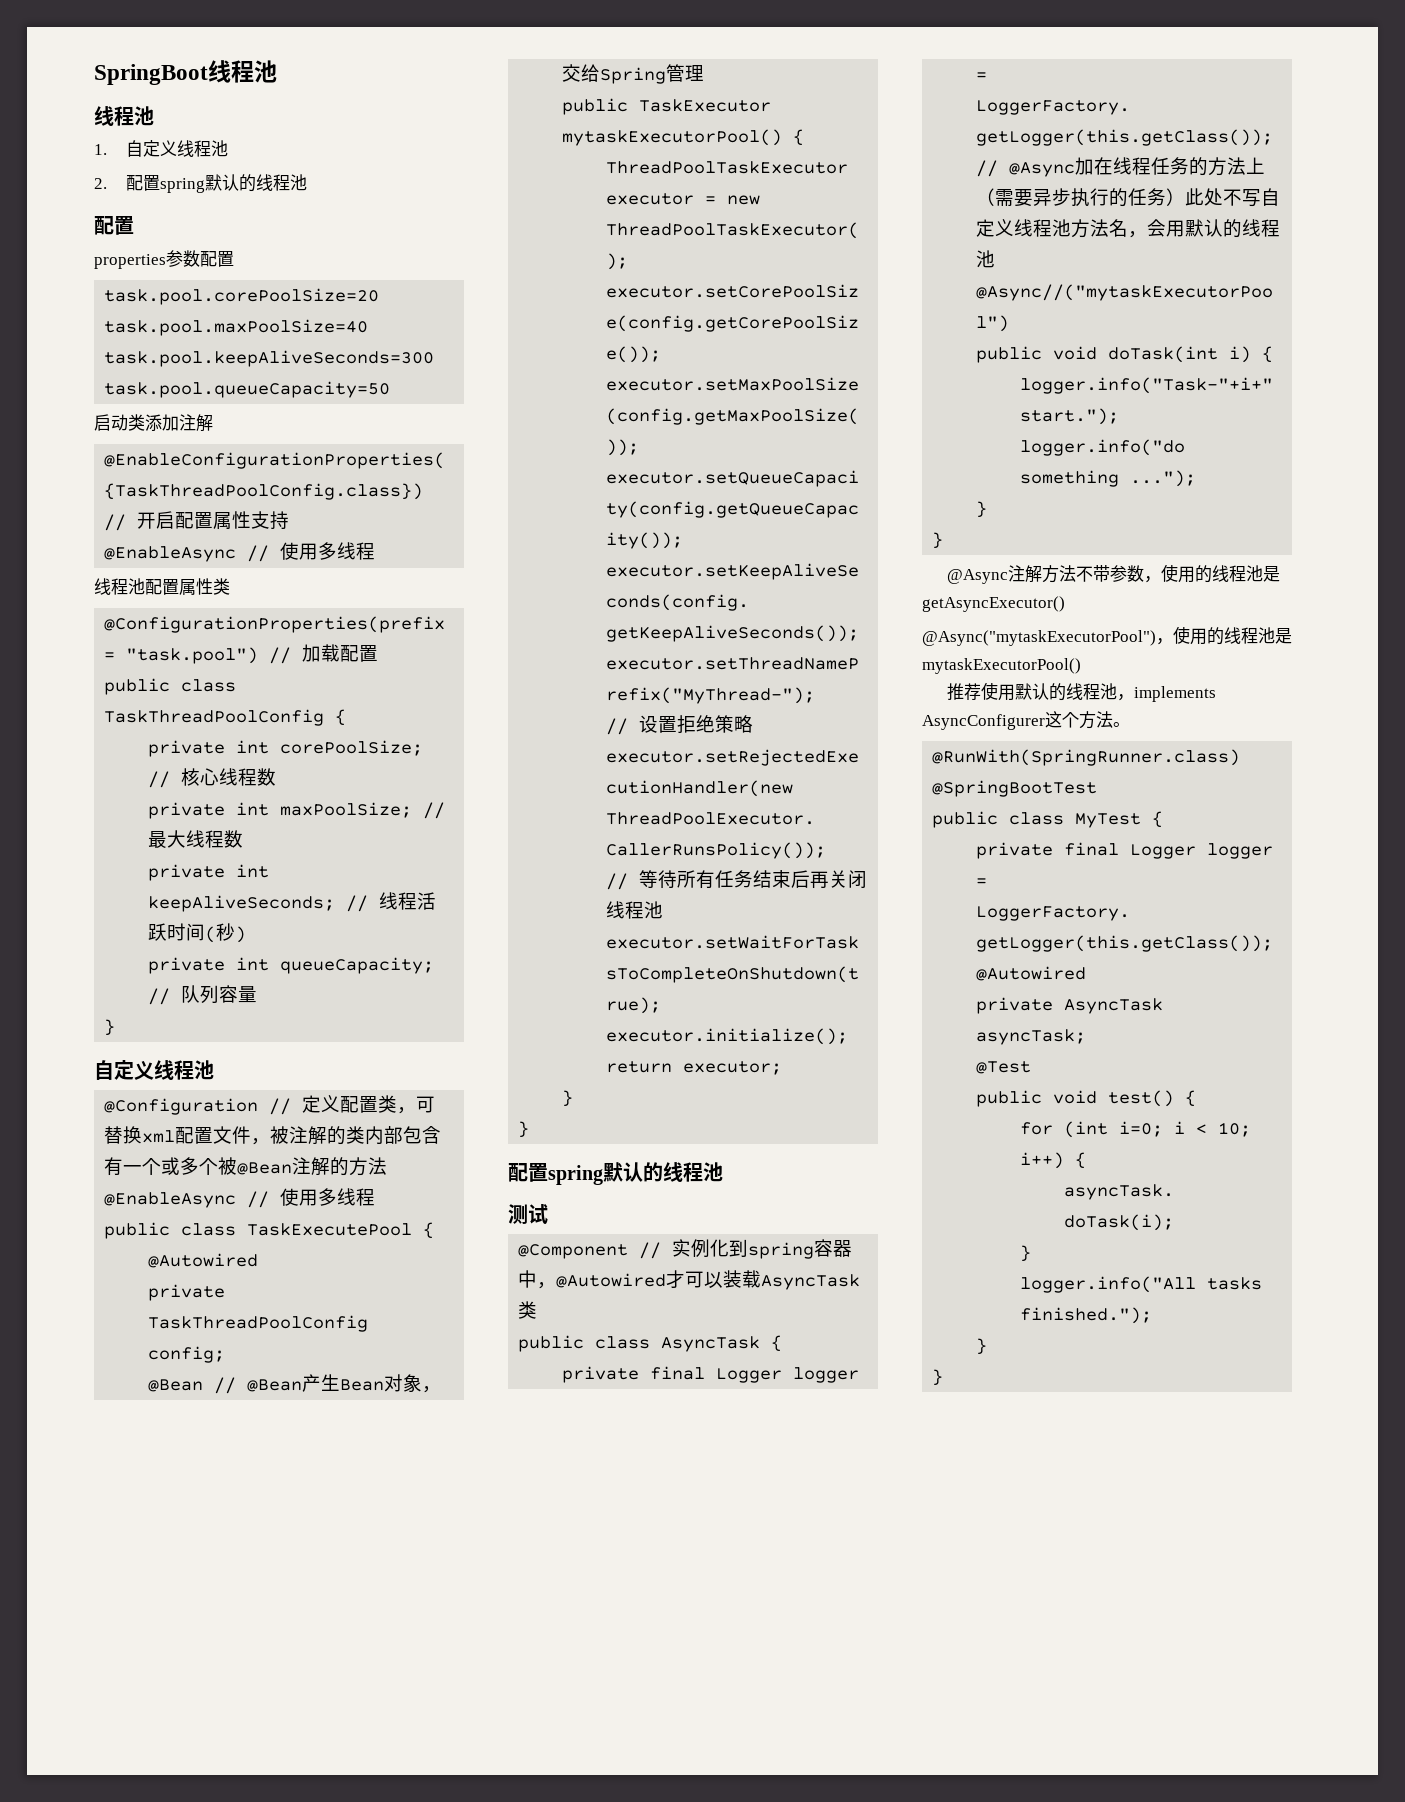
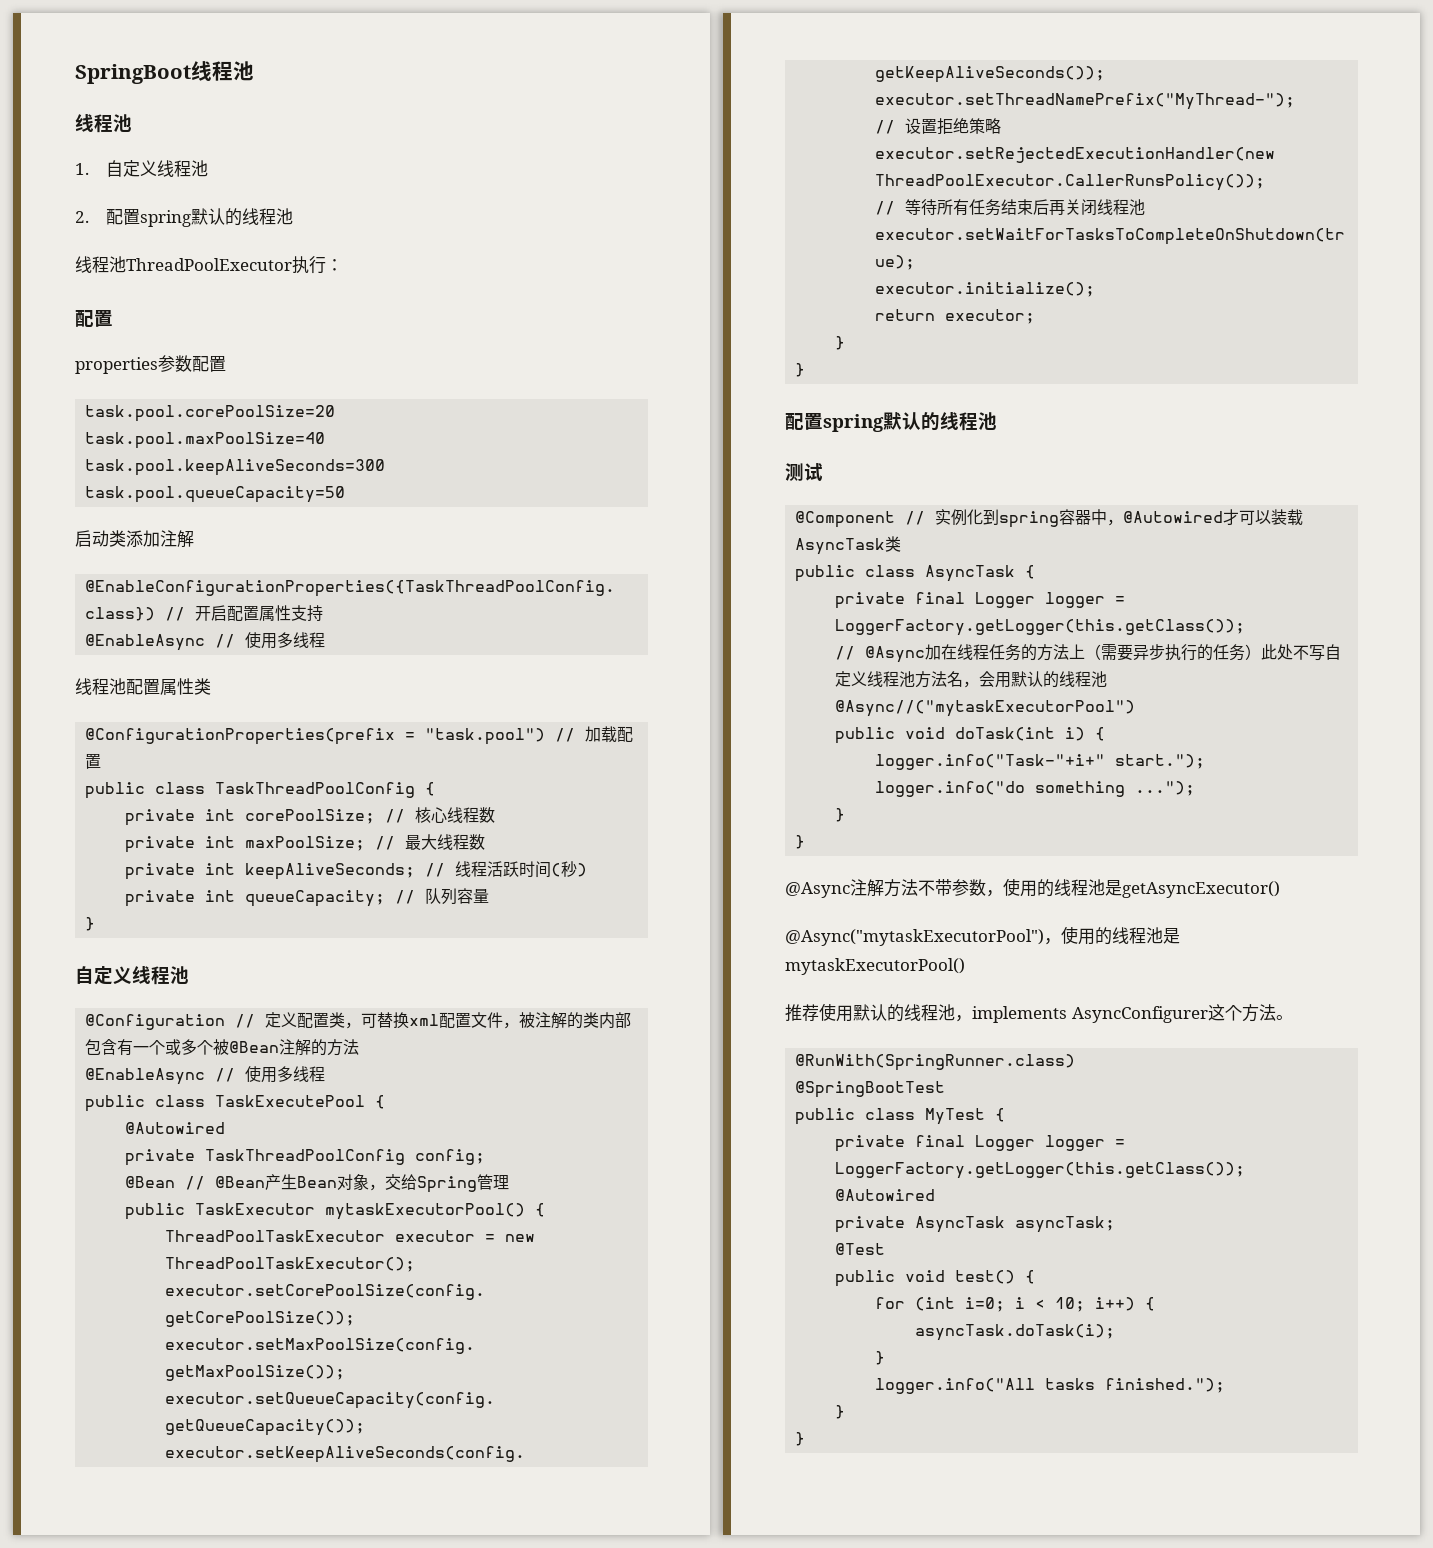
+ 线程池ThreadPoolExecutor执行：

